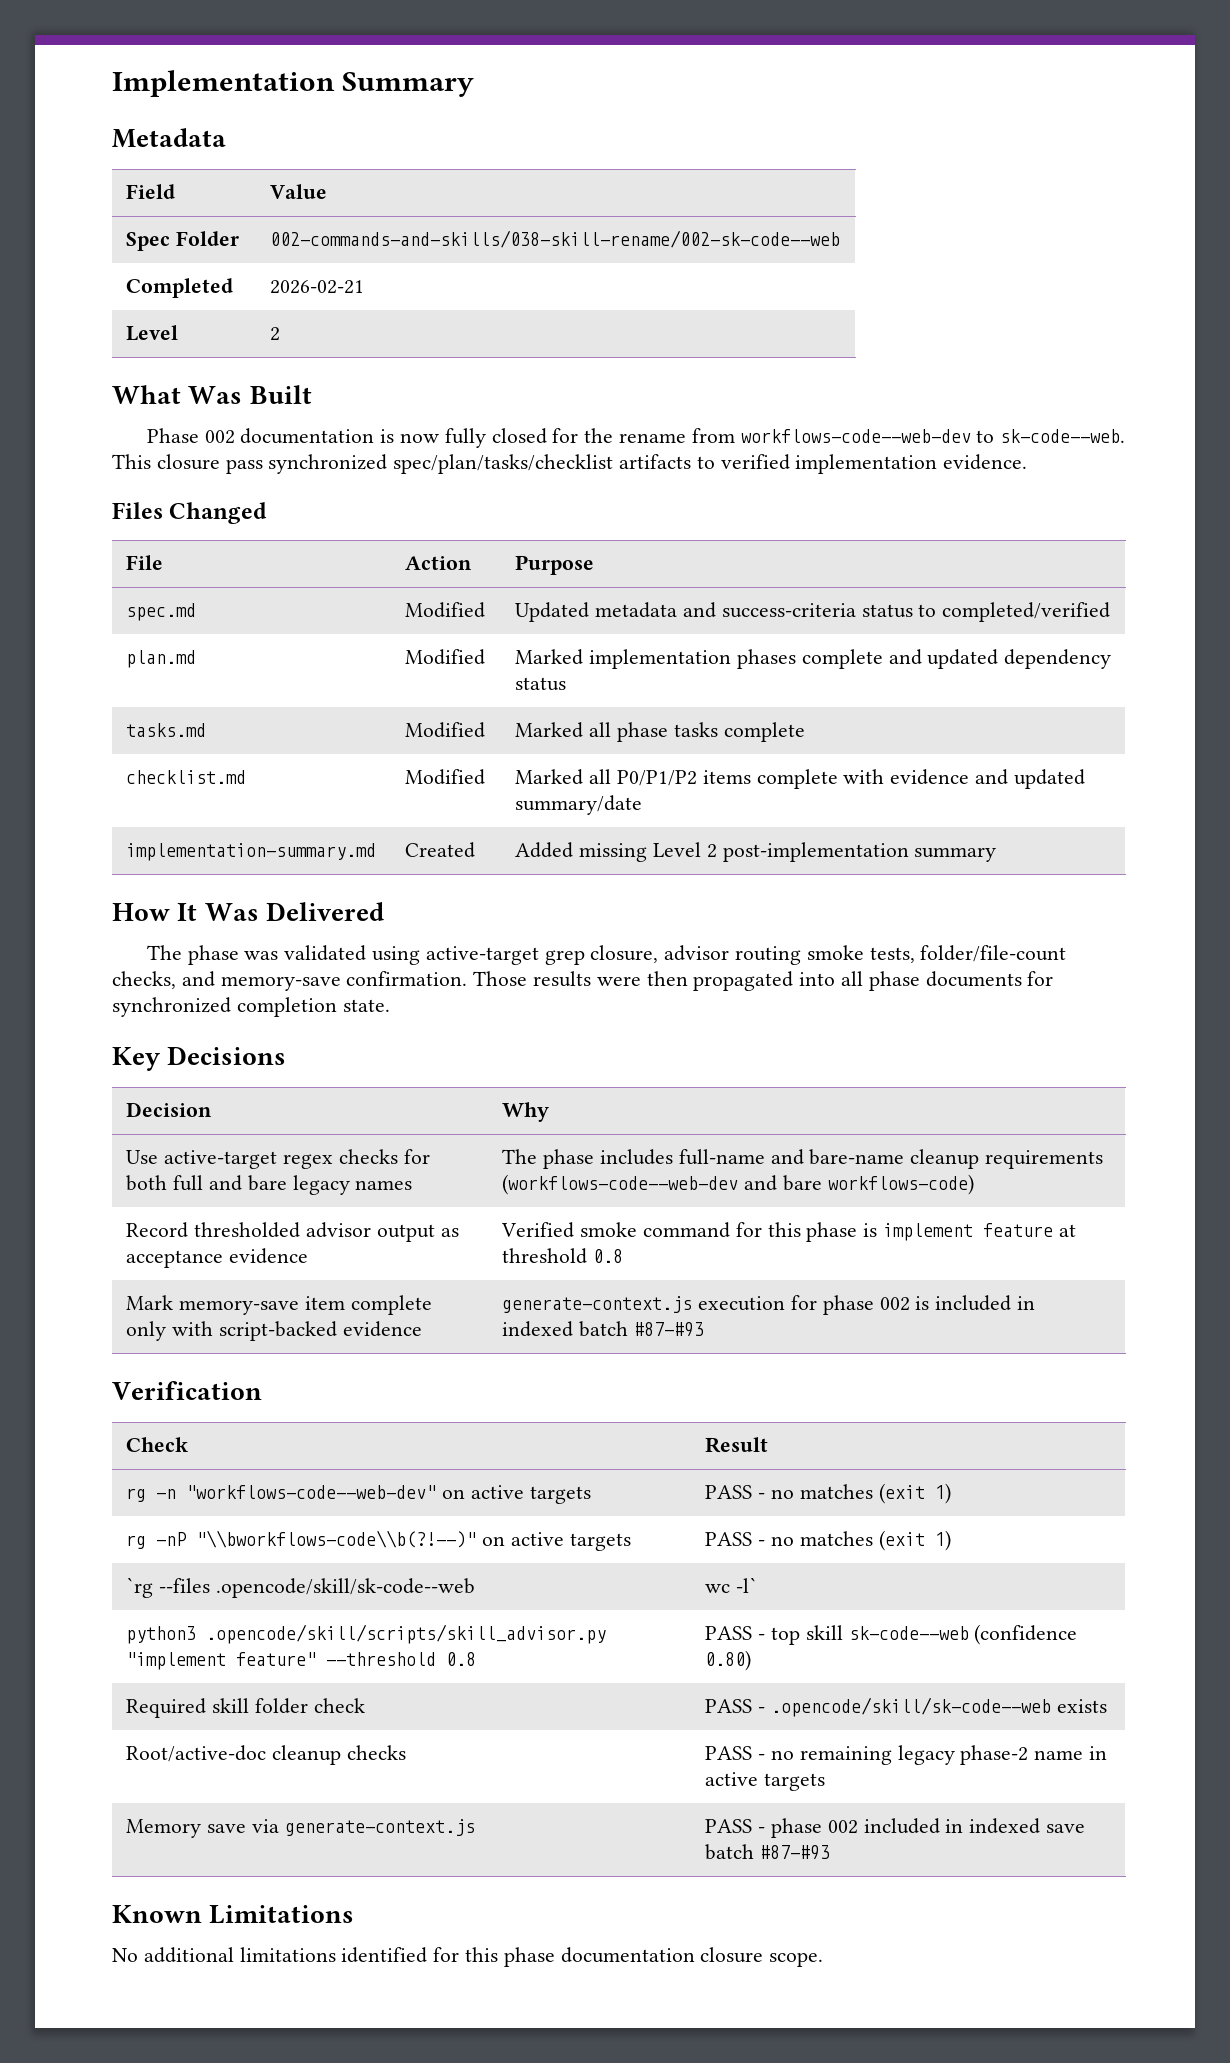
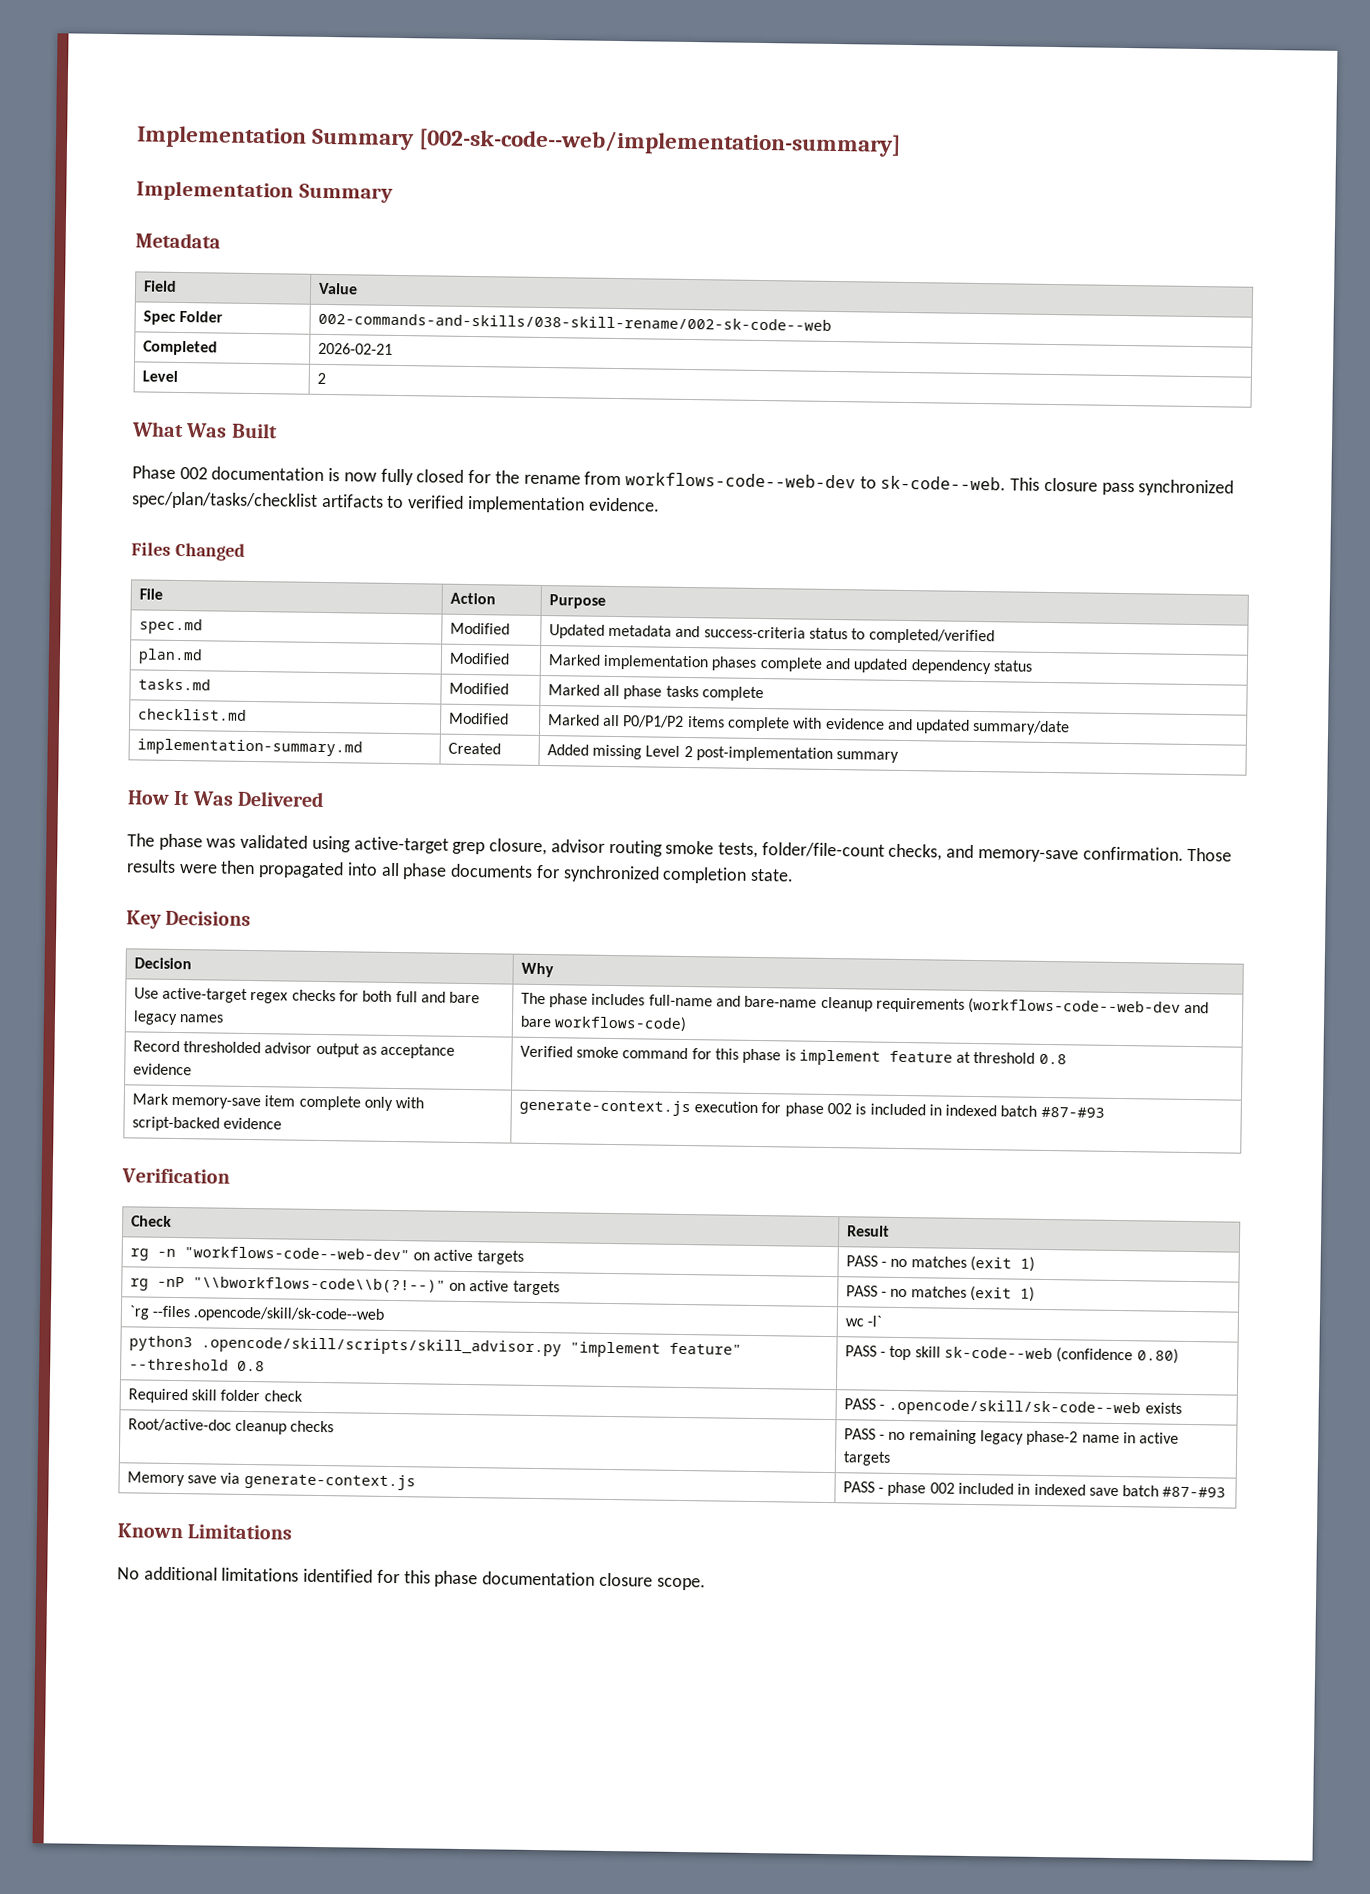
+ Implementation Summary [002-sk-code--web/implementation-summary]

